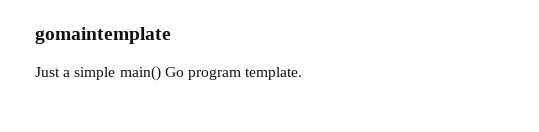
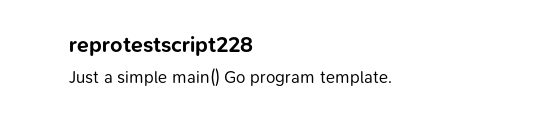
- gomaintemplate
+ reprotestscript228

